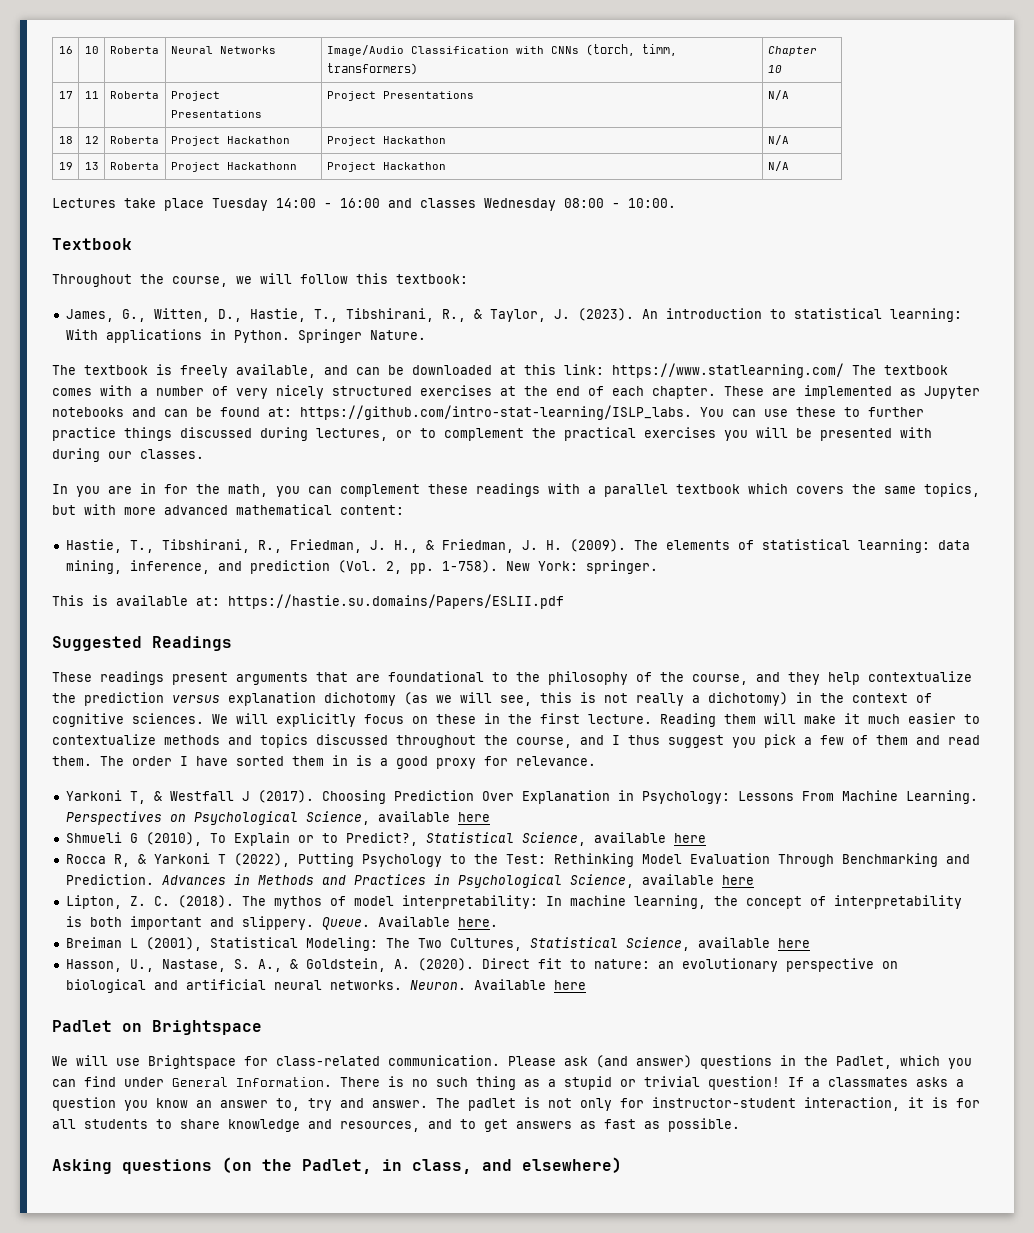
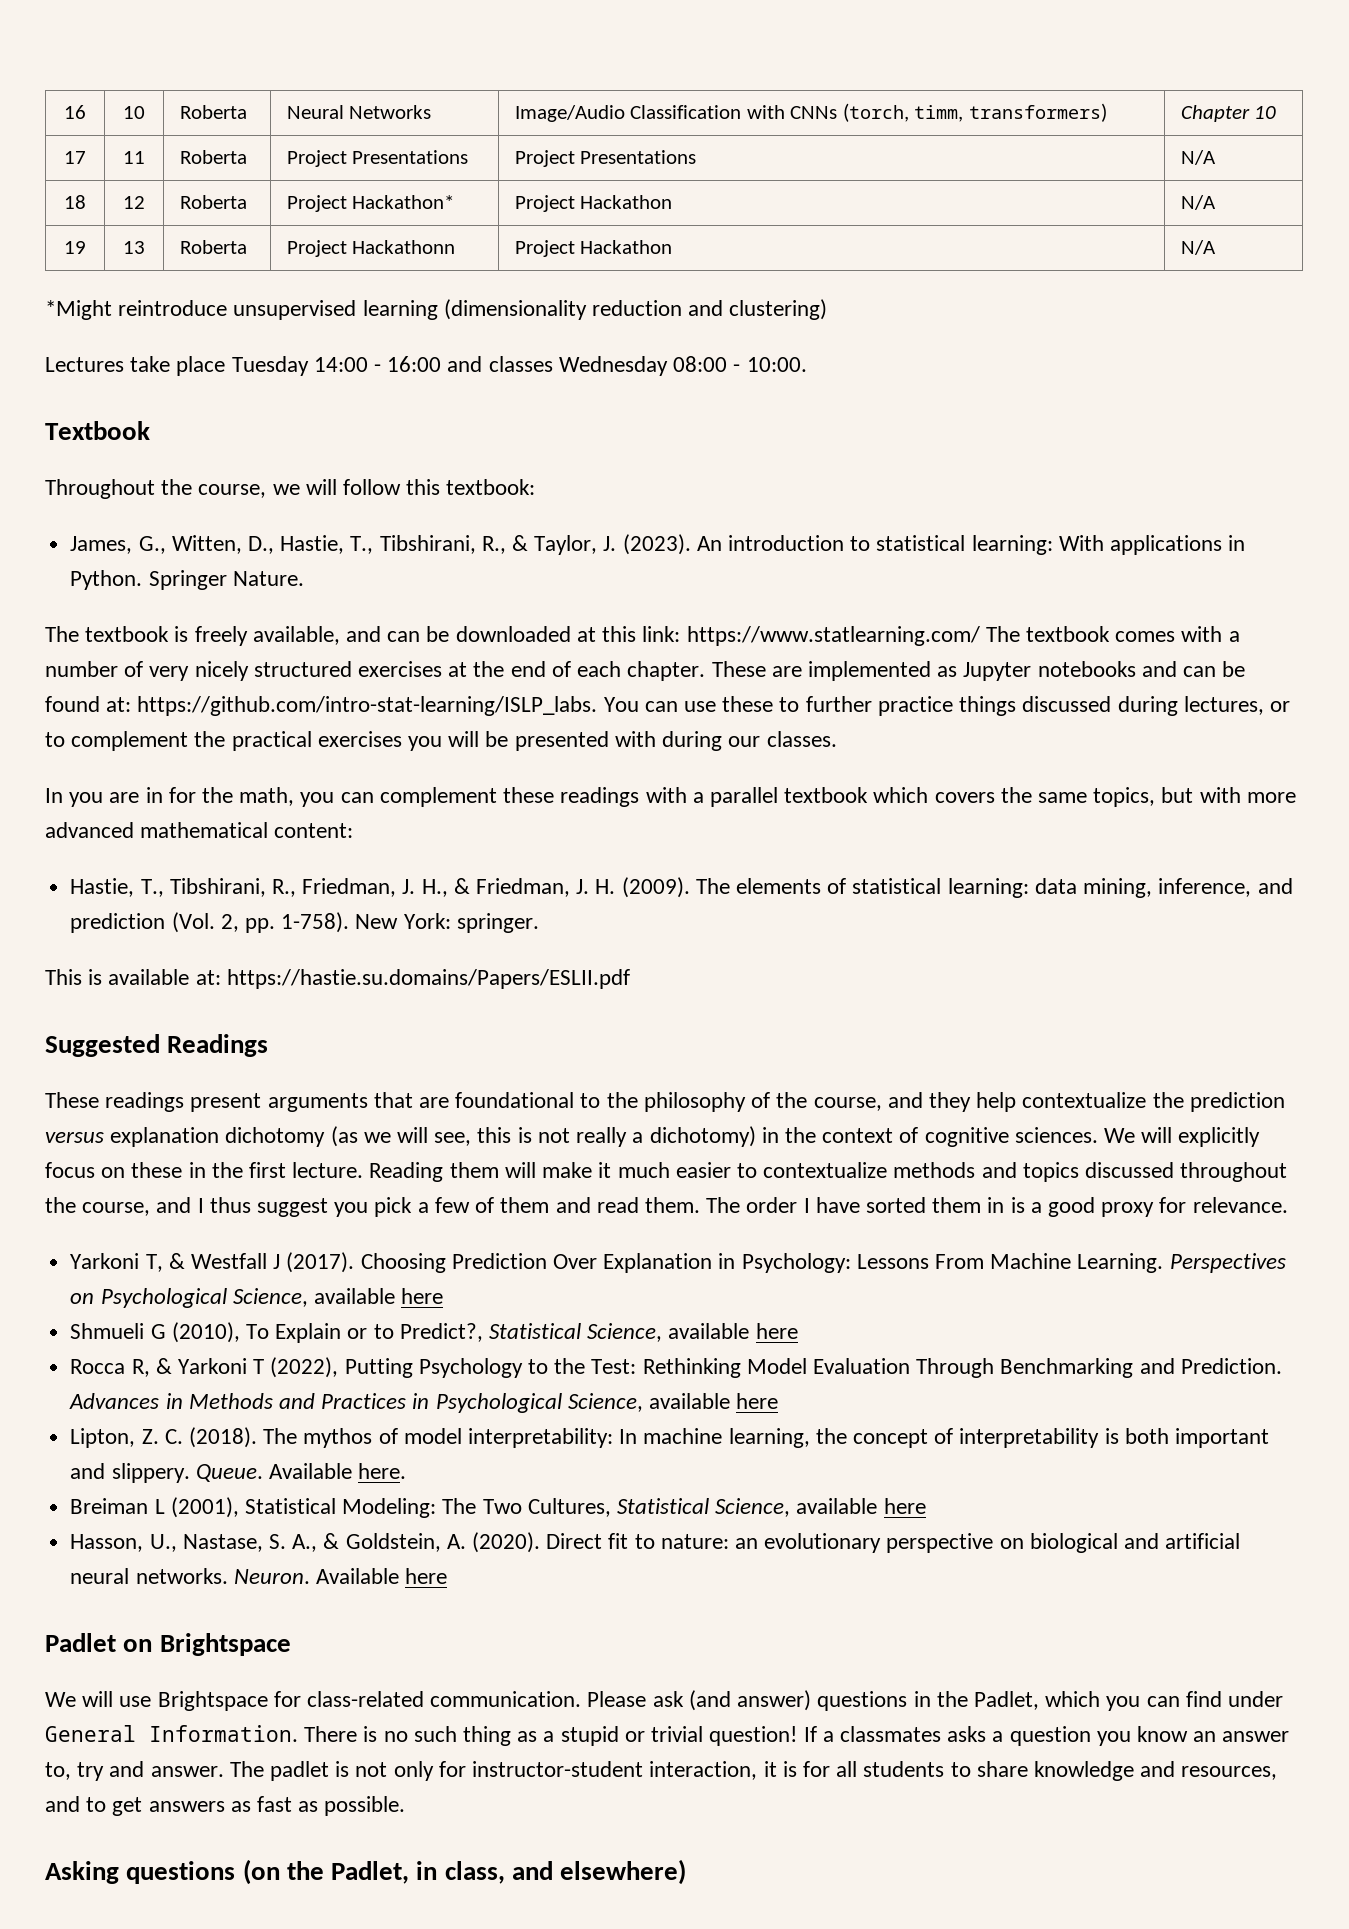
- 18 | 12 | Roberta | Project Hackathon | Project Hackathon | N/A
+ 18 | 12 | Roberta | Project Hackathon* | Project Hackathon | N/A
+ *Might reintroduce unsupervised learning (dimensionality reduction and clustering)

